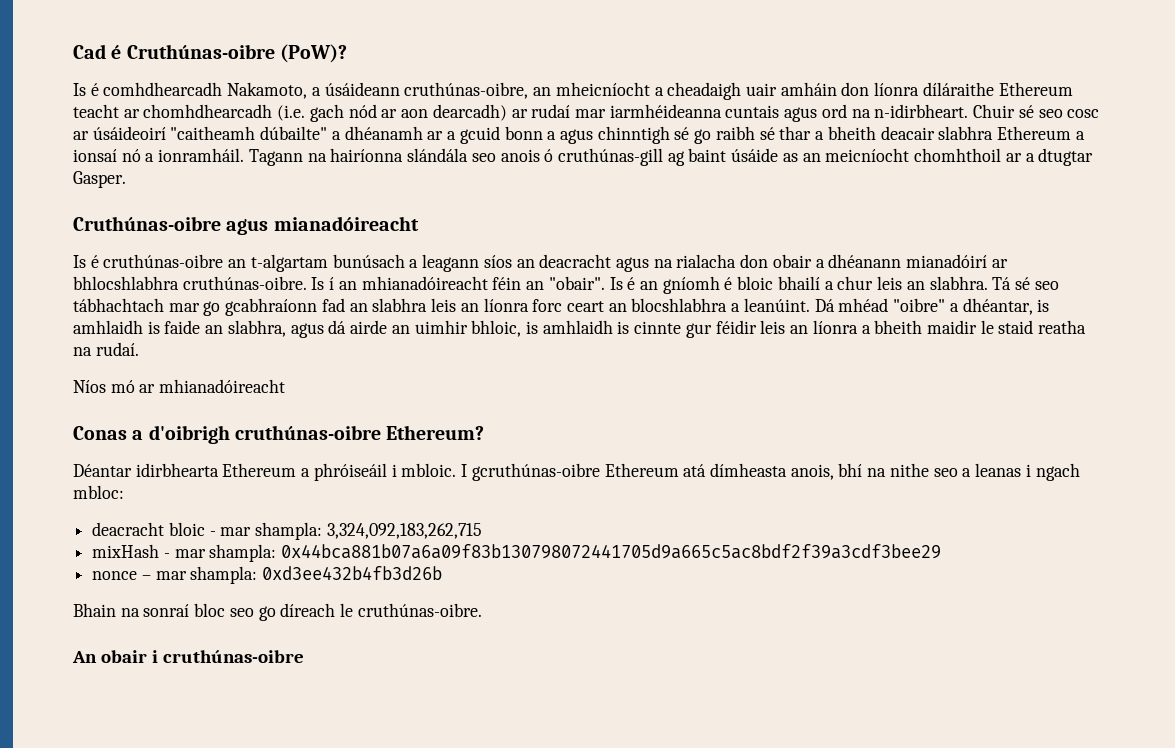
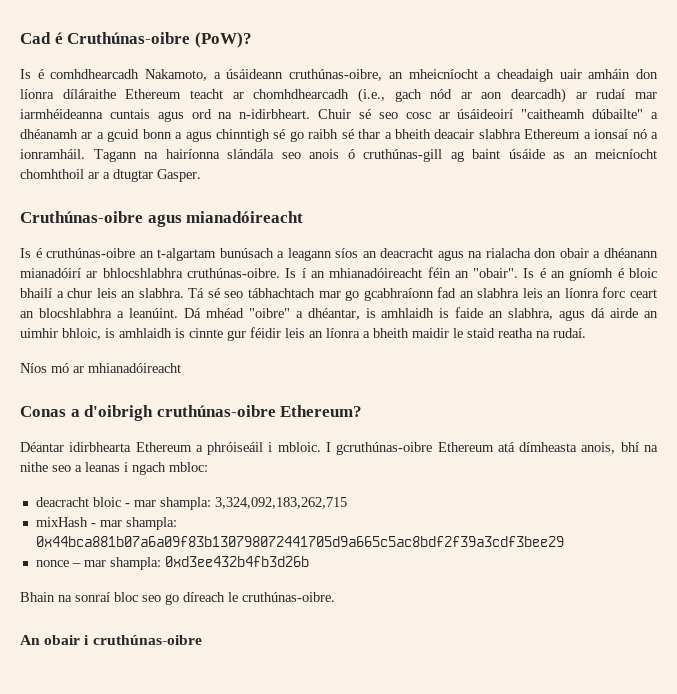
- Is é comhdhearcadh Nakamoto, a úsáideann cruthúnas-oibre, an mheicníocht a cheadaigh uair amháin don líonra díláraithe Ethereum teacht ar chomhdhearcadh (i.e. gach nód ar aon dearcadh) ar rudaí mar iarmhéideanna cuntais agus ord na n-idirbheart.
+ Is é comhdhearcadh Nakamoto, a úsáideann cruthúnas-oibre, an mheicníocht a cheadaigh uair amháin don líonra díláraithe Ethereum teacht ar chomhdhearcadh (i.e., gach nód ar aon dearcadh) ar rudaí mar iarmhéideanna cuntais agus ord na n-idirbheart.

